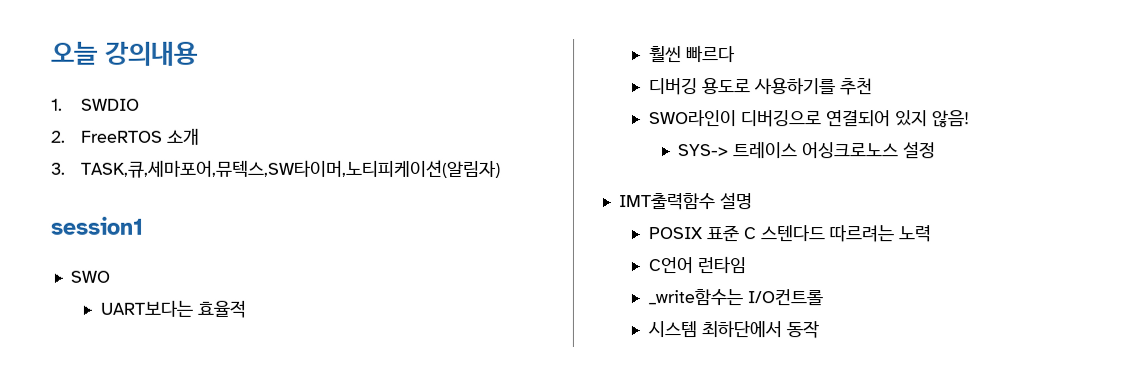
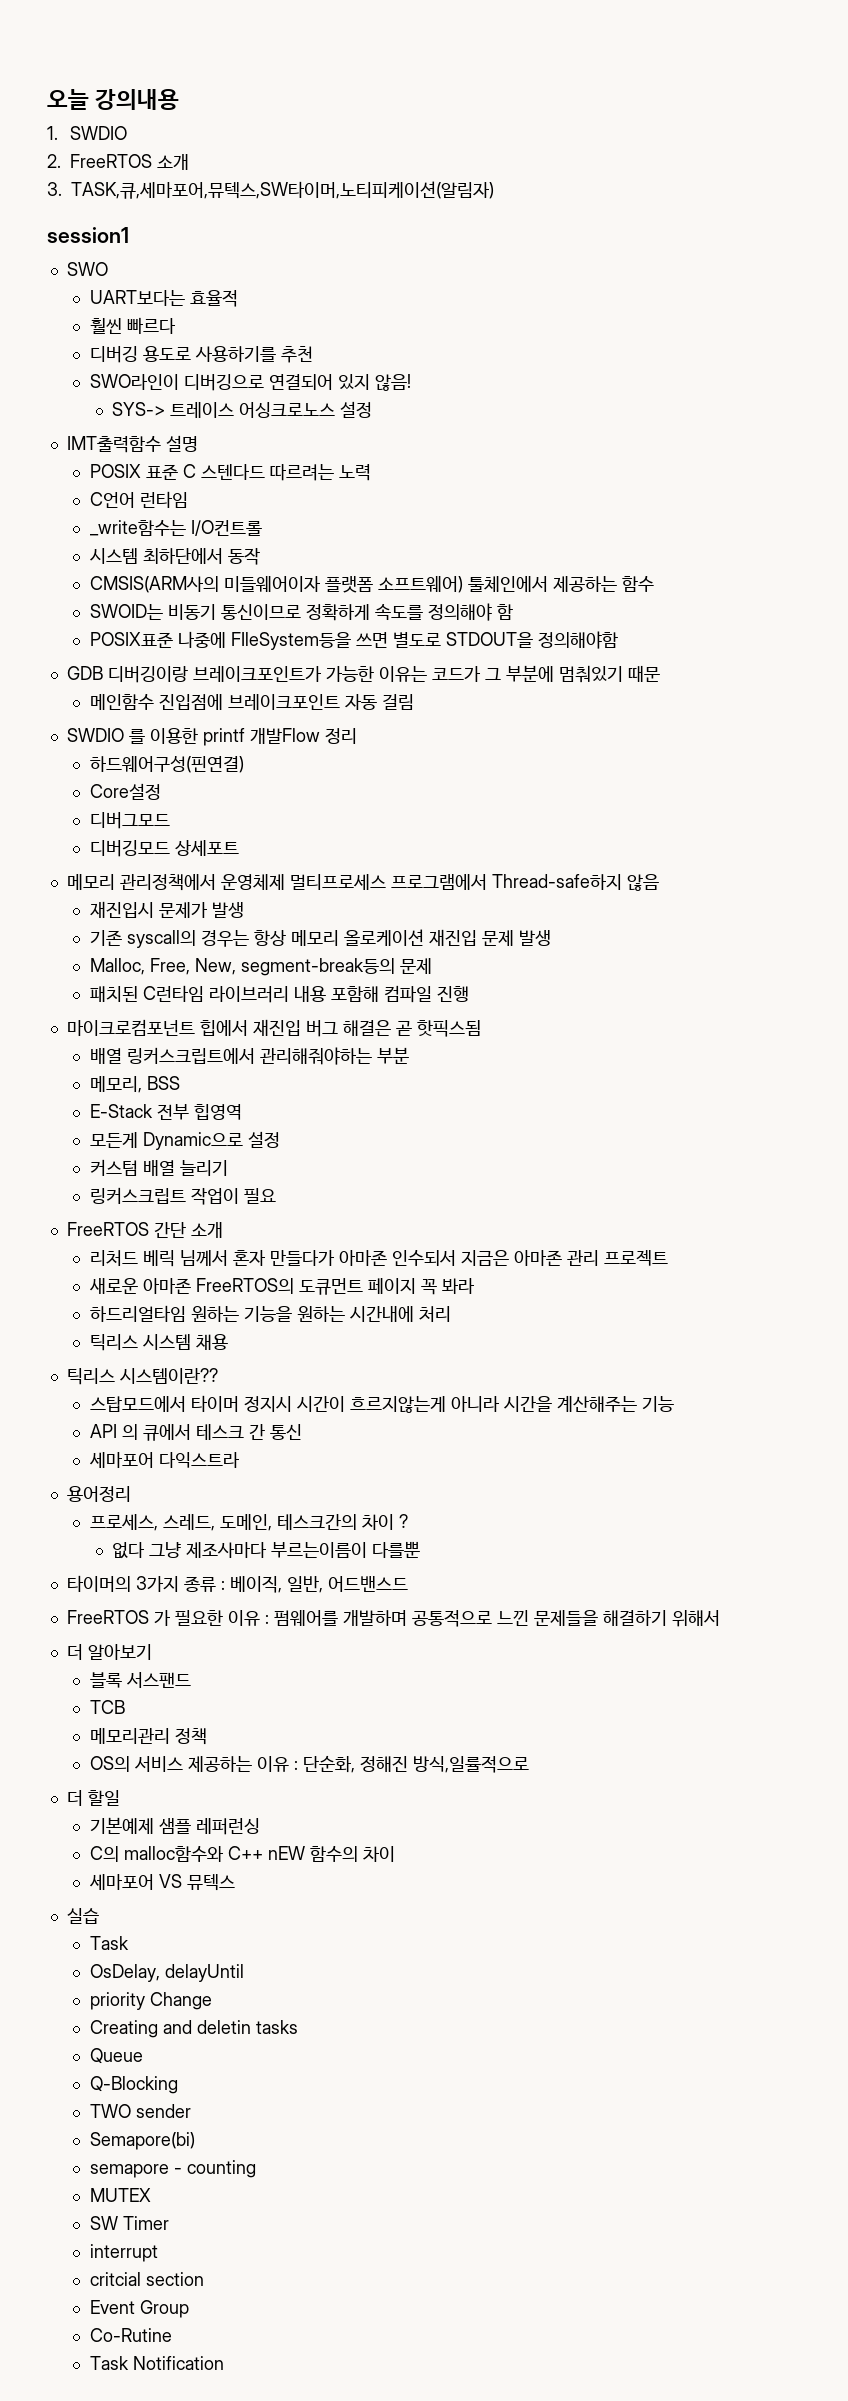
+ CMSIS(ARM사의 미들웨어이자 플랫폼 소프트웨어) 툴체인에서 제공하는 함수
+ SWOID는 비동기 통신이므로 정확하게 속도를 정의해야 함
+ POSIX표준 나중에 FIleSystem등을 쓰면 별도로 STDOUT을 정의해야함
+ GDB 디버깅이랑 브레이크포인트가 가능한 이유는 코드가 그 부분에 멈춰있기 때문
+ 메인함수 진입점에 브레이크포인트 자동 걸림
+ SWDIO 를 이용한 printf 개발Flow 정리
+ 하드웨어구성(핀연결)
+ Core설정
+ 디버그모드
+ 디버깅모드 상세포트
+ 메모리 관리정책에서 운영체제 멀티프로세스 프로그램에서 Thread-safe하지 않음
+ 재진입시 문제가 발생
+ 기존 syscall의 경우는 항상 메모리 올로케이션 재진입 문제 발생
+ Malloc, Free, New, segment-break등의 문제
+ 패치된 C런타임 라이브러리 내용 포함해 컴파일 진행
+ 마이크로컴포넌트 힙에서 재진입 버그 해결은 곧 핫픽스됨
+ 배열 링커스크립트에서 관리해줘야하는 부분
+ 메모리, BSS
+ E-Stack 전부 힙영역
+ 모든게 Dynamic으로 설정
+ 커스텀 배열 늘리기
+ 링커스크립트 작업이 필요
+ FreeRTOS 간단 소개
+ 리처드 베릭 님께서 혼자 만들다가 아마존 인수되서 지금은 아마존 관리 프로젝트
+ 새로운 아마존 FreeRTOS의 도큐먼트 페이지 꼭 봐라
+ 하드리얼타임 원하는 기능을 원하는 시간내에 처리
+ 틱리스 시스템 채용
+ 틱리스 시스템이란??
+ 스탑모드에서 타이머 정지시 시간이 흐르지않는게 아니라 시간을 계산해주는 기능
+ API 의 큐에서 테스크 간 통신
+ 세마포어 다익스트라
+ 용어정리
+ 프로세스, 스레드, 도메인, 테스크간의 차이 ?
+ 없다 그냥 제조사마다 부르는이름이 다를뿐
+ 타이머의 3가지 종류 : 베이직, 일반, 어드밴스드
+ FreeRTOS 가 필요한 이유 : 펌웨어를 개발하며 공통적으로 느낀 문제들을 해결하기 위해서
+ 더 알아보기
+ 블록 서스팬드
+ TCB
+ 메모리관리 정책
+ OS의 서비스 제공하는 이유 : 단순화, 정해진 방식,일률적으로
+ 더 할일
+ 기본예제 샘플 레퍼런싱
+ C의 malloc함수와 C++ nEW 함수의 차이
+ 세마포어 VS 뮤텍스
+ 실습
+ Task
+ OsDelay, delayUntil
+ priority Change
+ Creating and deletin tasks
+ Queue
+ Q-Blocking
+ TWO sender
+ Semapore(bi)
+ semapore - counting
+ MUTEX
+ SW Timer
+ interrupt
+ critcial section
+ Event Group
+ Co-Rutine
+ Task Notification

